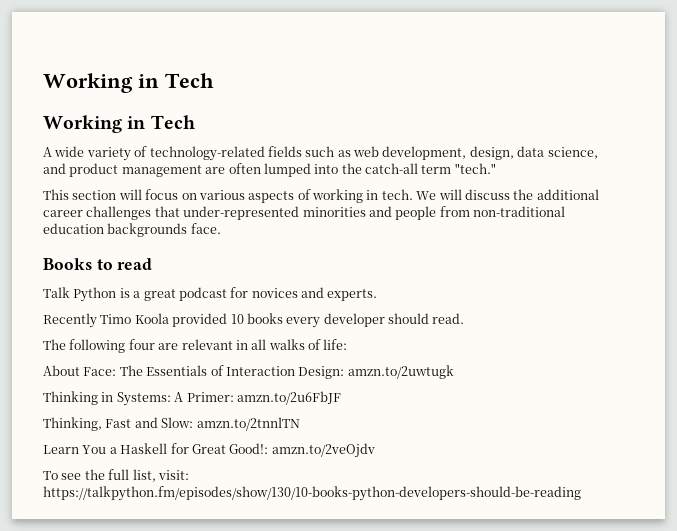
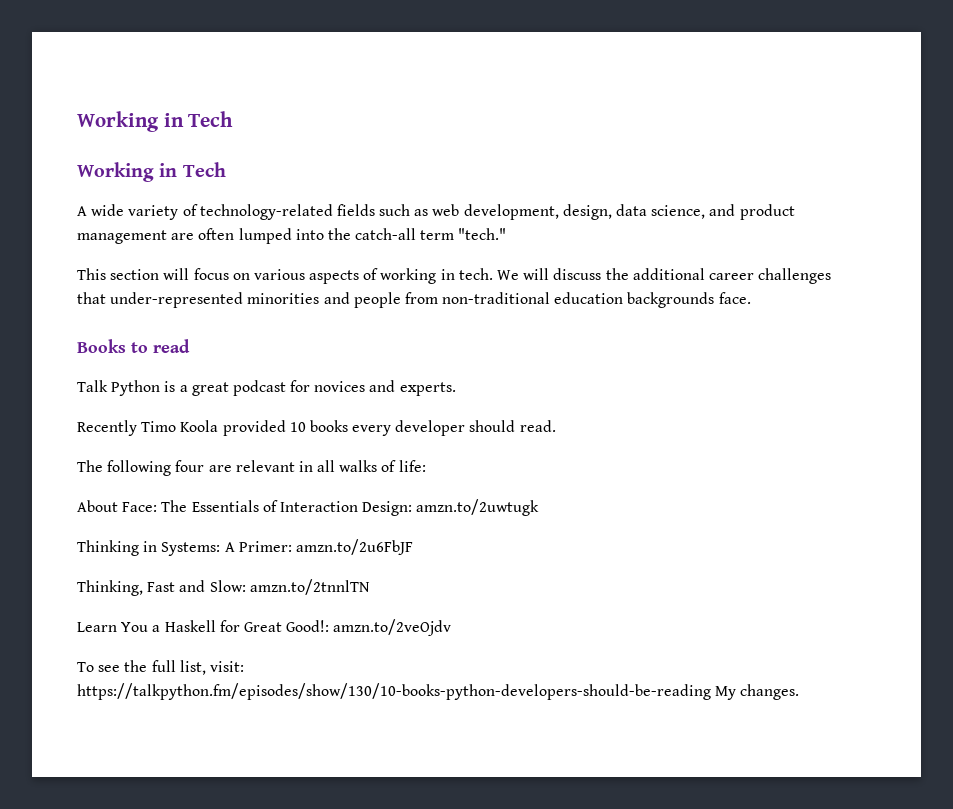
- To see the full list, visit: https://talkpython.fm/episodes/show/130/10-books-python-developers-should-be-reading
+ To see the full list, visit: https://talkpython.fm/episodes/show/130/10-books-python-developers-should-be-reading My changes.

